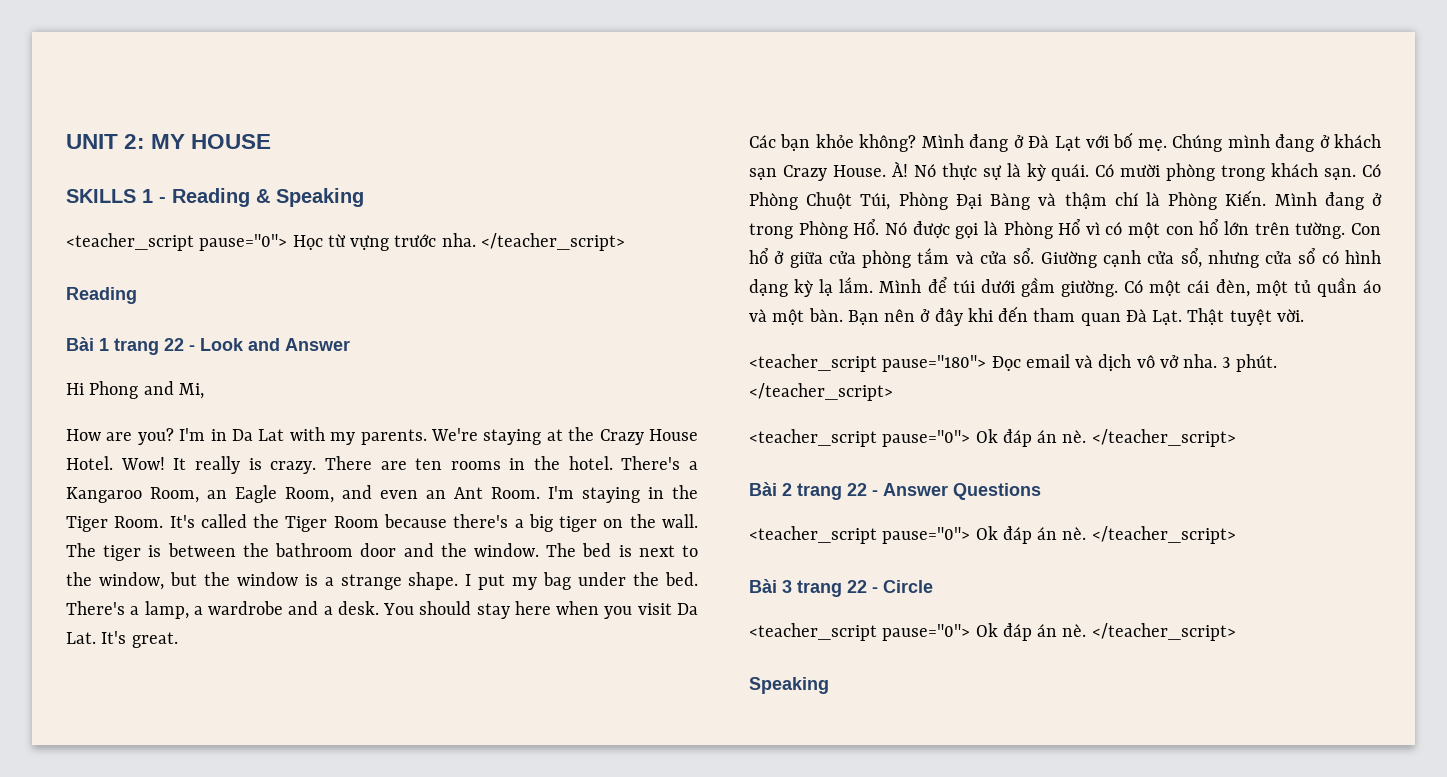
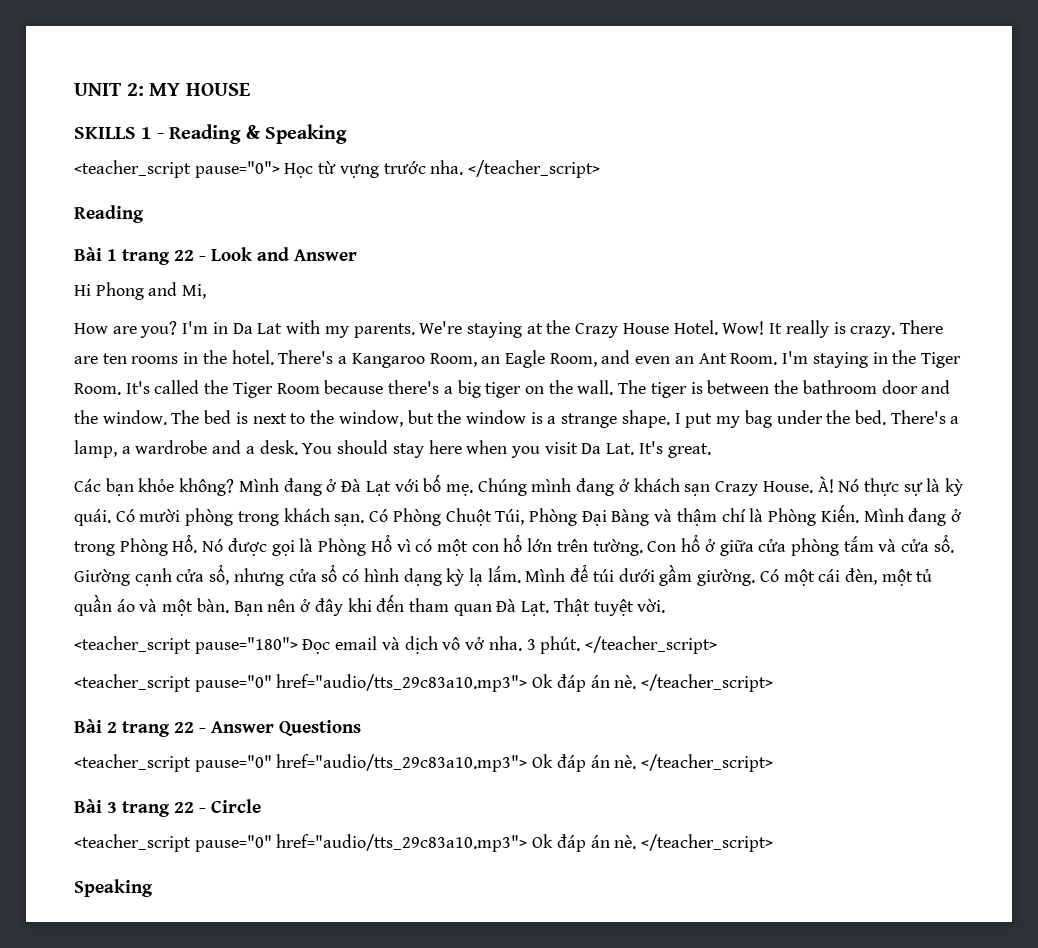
  3 phút. </teacher_script>
- <teacher_script pause="0"> Ok đáp án nè.
+ <teacher_script pause="0" href="audio/tts_29c83a10.mp3"> Ok đáp án nè.
  Bài 2 trang 22 - Answer Questions
- <teacher_script pause="0"> Ok đáp án nè.
+ <teacher_script pause="0" href="audio/tts_29c83a10.mp3"> Ok đáp án nè.
  Bài 3 trang 22 - Circle
- <teacher_script pause="0"> Ok đáp án nè.
+ <teacher_script pause="0" href="audio/tts_29c83a10.mp3"> Ok đáp án nè.

